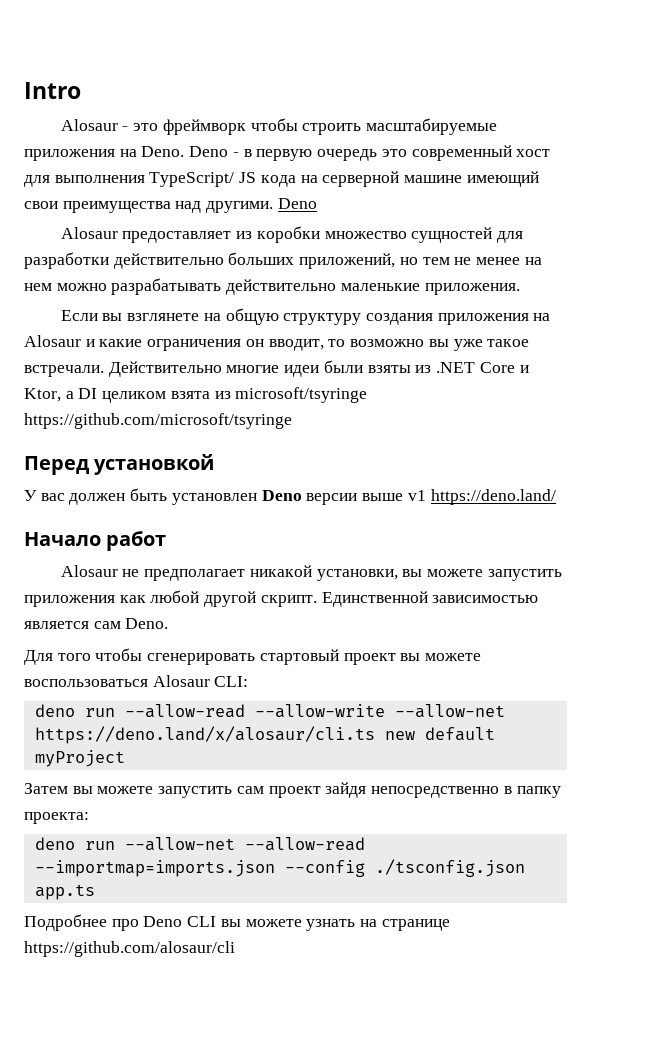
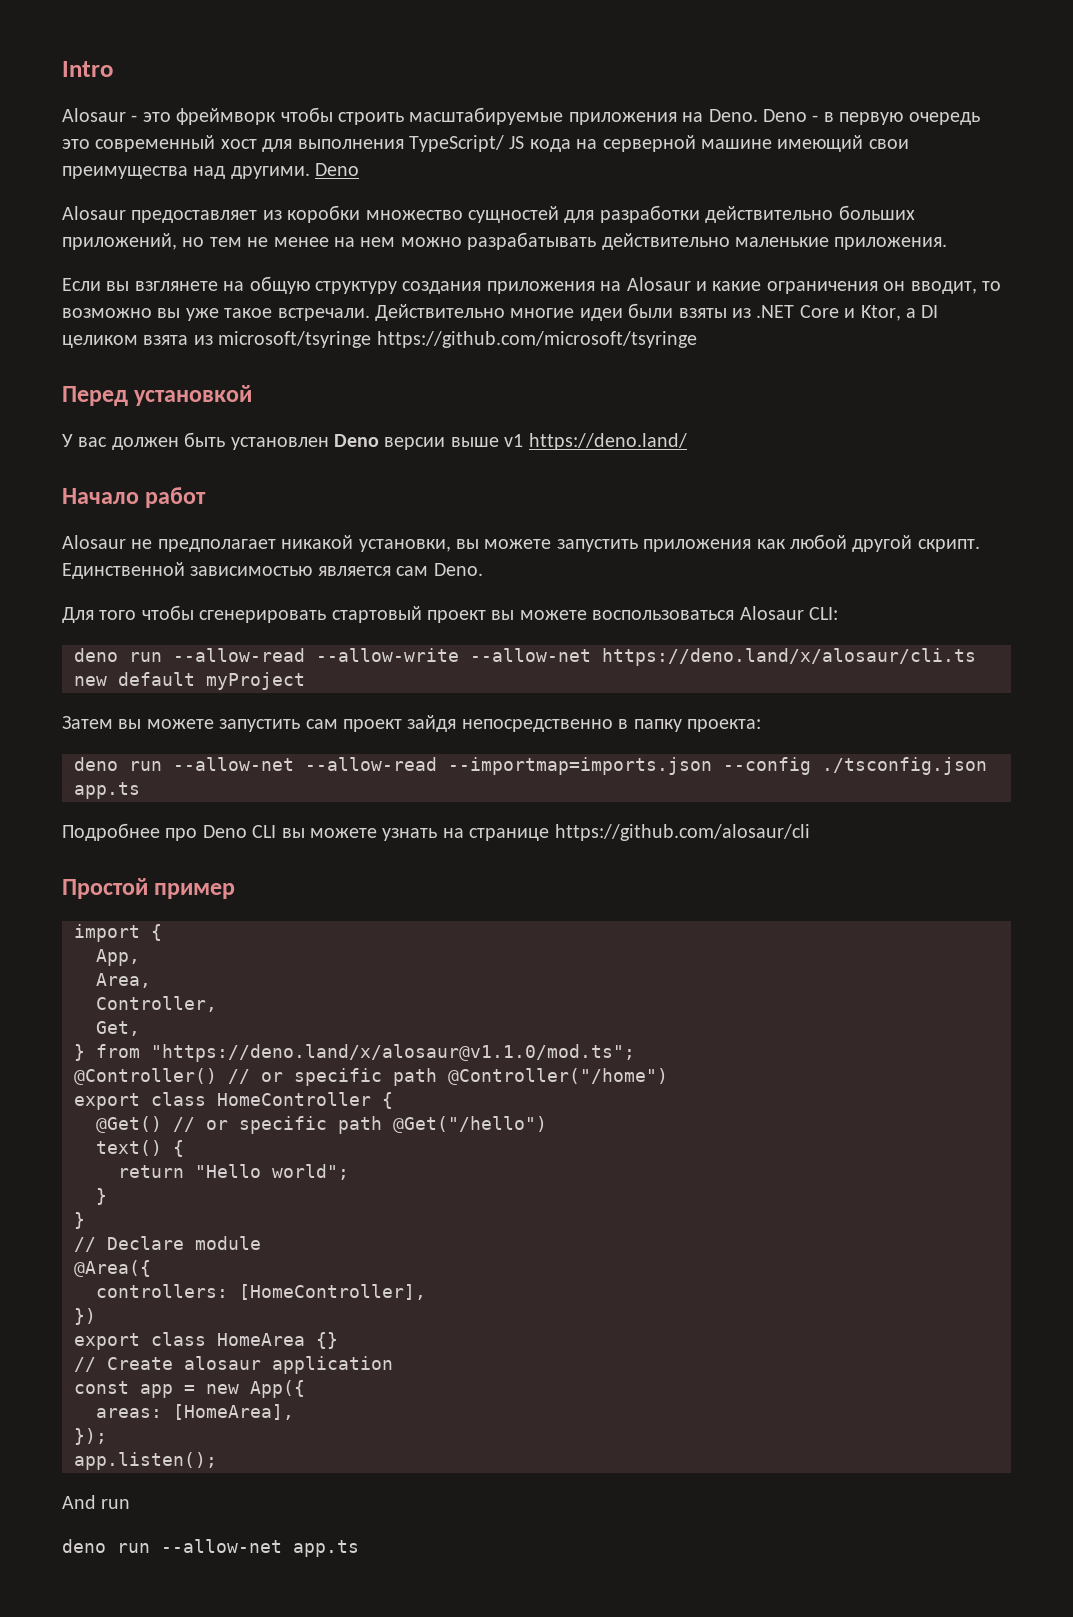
+ Простой пример
+ import {
+ App,
+ Area,
+ Controller,
+ Get,
+ } from "https://deno.land/x/alosaur@v1.1.0/mod.ts";
+ @Controller() // or specific path @Controller("/home")
+ export class HomeController {
+ @Get() // or specific path @Get("/hello")
+ text() {
+ return "Hello world";
+ }
+ }
+ // Declare module
+ @Area({
+ controllers: [HomeController],
+ })
+ export class HomeArea {}
+ // Create alosaur application
+ const app = new App({
+ areas: [HomeArea],
+ });
+ app.listen();
+ And run
+ deno run --allow-net app.ts

